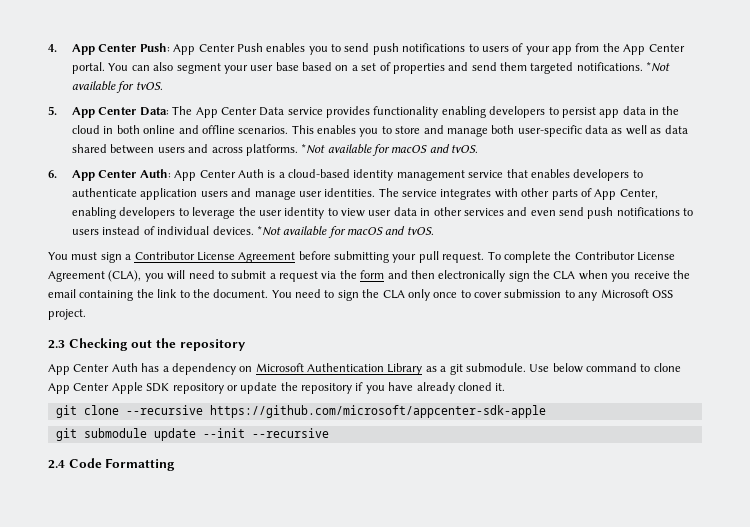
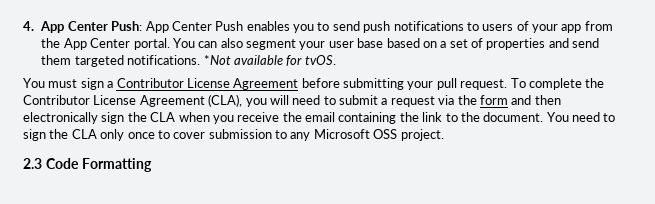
- 5. App Center Data: The App Center Data service provides functionality enabling developers to persist app data in the cloud in both online and offline scenarios. This enables you to store and manage both user-specific data as well as data shared between users and across platforms. *Not available for macOS and tvOS.
- 6. App Center Auth: App Center Auth is a cloud-based identity management service that enables developers to authenticate application users and manage user identities. The service integrates with other parts of App Center, enabling developers to leverage the user identity to view user data in other services and even send push notifications to users instead of individual devices. *Not available for macOS and tvOS.
- 2.3 Checking out the repository
- App Center Auth has a dependency on Microsoft Authentication Library as a git submodule. Use below command to clone App Center Apple SDK repository or update the repository if you have already cloned it.
- git clone --recursive https://github.com/microsoft/appcenter-sdk-apple
- git submodule update --init --recursive
- 2.4 Code Formatting
+ 2.3 Code Formatting

